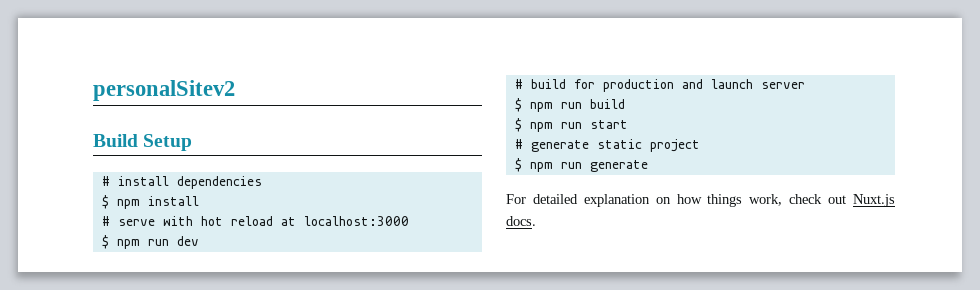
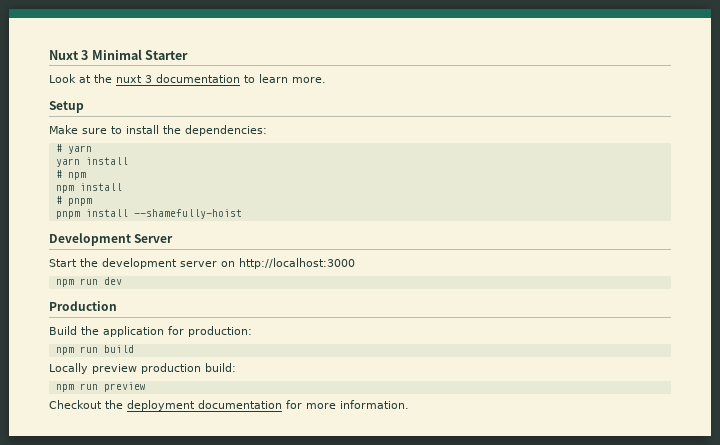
- personalSitev2
- Build Setup
- # install dependencies
- $ npm install
+ Nuxt 3 Minimal Starter
+ Look at the nuxt 3 documentation to learn more.
+ Setup
+ Make sure to install the dependencies:
+ # yarn
+ yarn install
+ # npm
+ npm install
- # serve with hot reload at localhost:3000
- $ npm run dev
- # build for production and launch server
- $ npm run build
- $ npm run start
- # generate static project
- $ npm run generate
- For detailed explanation on how things work, check out Nuxt.js docs.
+ # pnpm
+ pnpm install --shamefully-hoist
+ Development Server
+ Start the development server on http://localhost:3000
+ npm run dev
+ Production
+ Build the application for production:
+ npm run build
+ Locally preview production build:
+ npm run preview
+ Checkout the deployment documentation for more information.

